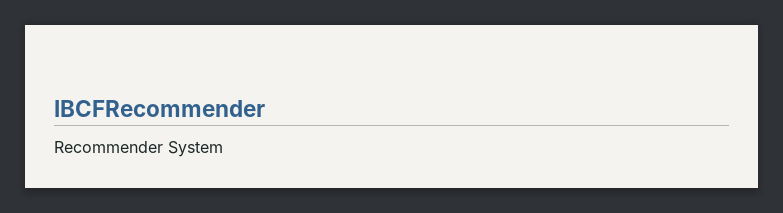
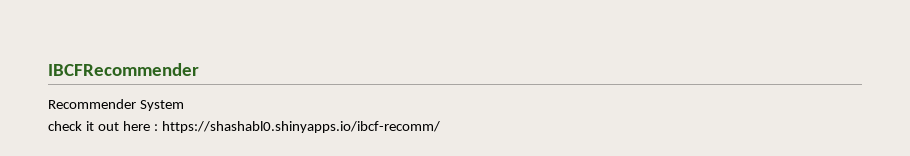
+ check it out here : https://shashabl0.shinyapps.io/ibcf-recomm/

